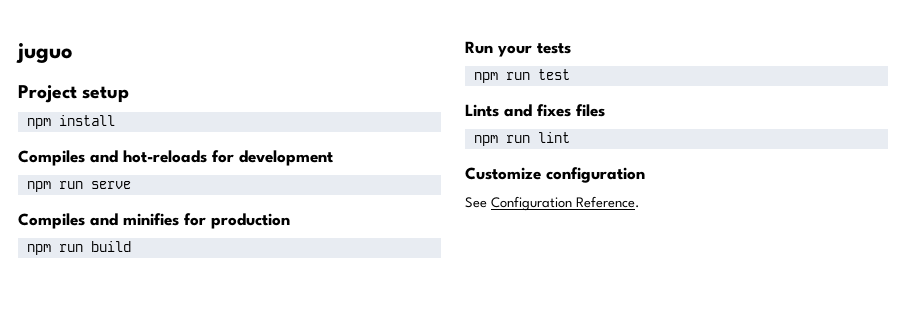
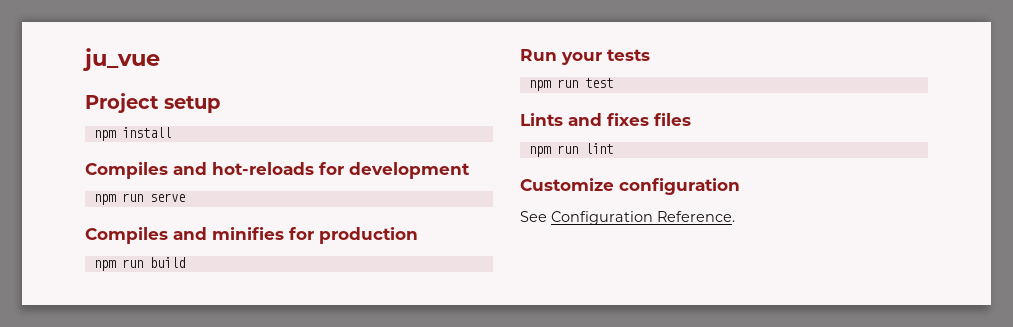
- juguo
+ ju_vue

